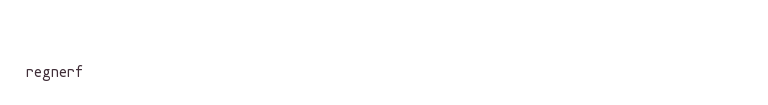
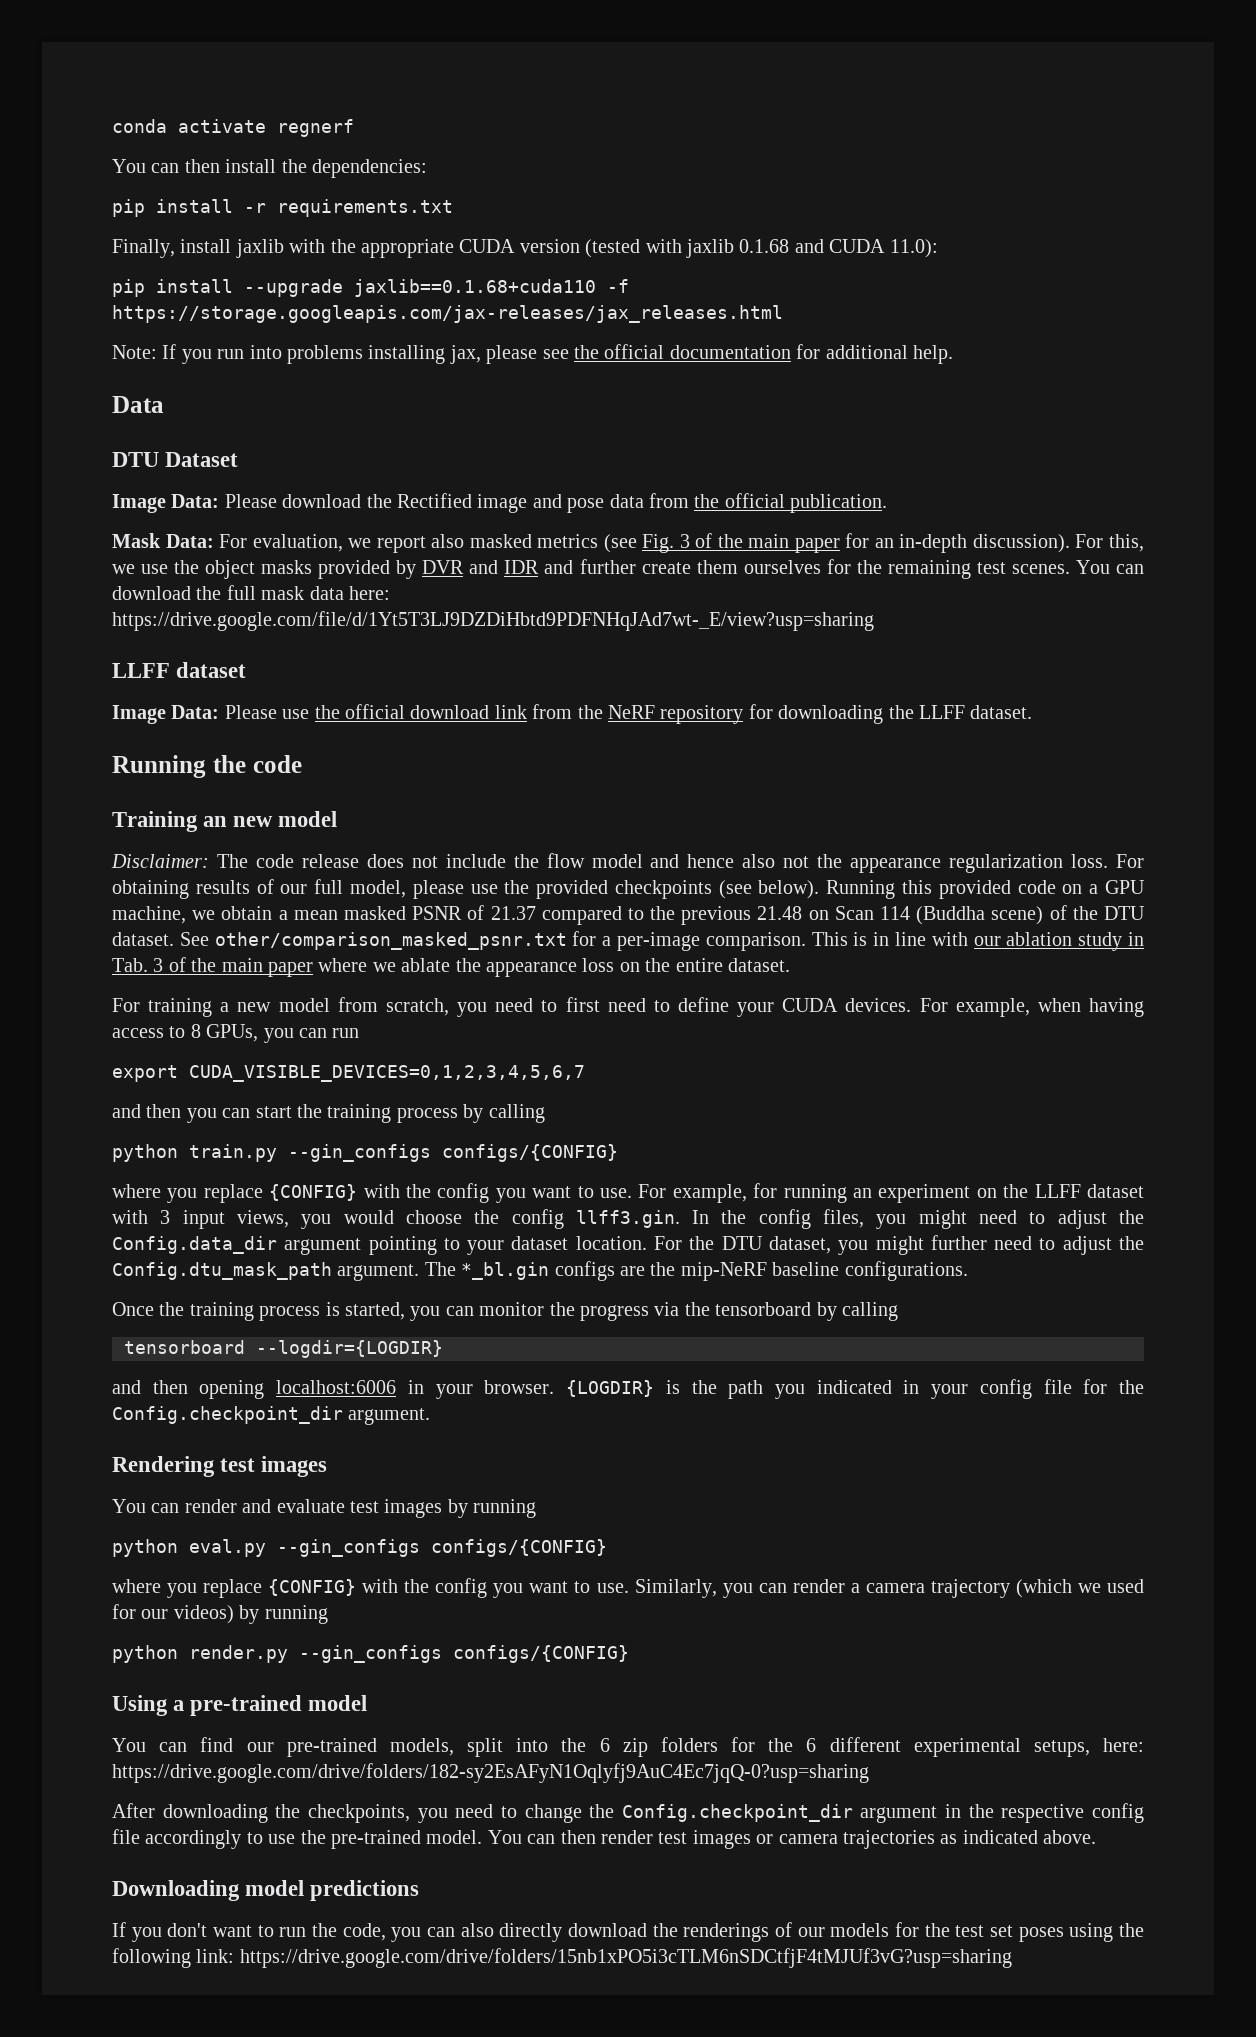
- regnerf
+ conda activate regnerf
+ You can then install the dependencies:
+ pip install -r requirements.txt
+ Finally, install jaxlib with the appropriate CUDA version (tested with jaxlib 0.1.68 and CUDA 11.0):
+ pip install --upgrade jaxlib==0.1.68+cuda110 -f https://storage.googleapis.com/jax-releases/jax_releases.html
+ Note: If you run into problems installing jax, please see the official documentation for additional help.
+ Data
+ DTU Dataset
+ Image Data: Please download the Rectified image and pose data from the official publication.
+ Mask Data: For evaluation, we report also masked metrics (see Fig. 3 of the main paper for an in-depth discussion). For this, we use the object masks provided by DVR and IDR and further create them ourselves for the remaining test scenes. You can download the full mask data here: https://drive.google.com/file/d/1Yt5T3LJ9DZDiHbtd9PDFNHqJAd7wt-_E/view?usp=sharing
+ LLFF dataset
+ Image Data: Please use the official download link from the NeRF repository for downloading the LLFF dataset.
+ Running the code
+ Training an new model
+ Disclaimer: The code release does not include the flow model and hence also not the appearance regularization loss. For obtaining results of our full model, please use the provided checkpoints (see below). Running this provided code on a GPU machine, we obtain a mean masked PSNR of 21.37 compared to the previous 21.48 on Scan 114 (Buddha scene) of the DTU dataset. See other/comparison_masked_psnr.txt for a per-image comparison. This is in line with our ablation study in Tab. 3 of the main paper where we ablate the appearance loss on the entire dataset.
+ For training a new model from scratch, you need to first need to define your CUDA devices. For example, when having access to 8 GPUs, you can run
+ export CUDA_VISIBLE_DEVICES=0,1,2,3,4,5,6,7
+ and then you can start the training process by calling
+ python train.py --gin_configs configs/{CONFIG}
+ where you replace {CONFIG} with the config you want to use. For example, for running an experiment on the LLFF dataset with 3 input views, you would choose the config llff3.gin. In the config files, you might need to adjust the Config.data_dir argument pointing to your dataset location. For the DTU dataset, you might further need to adjust the Config.dtu_mask_path argument. The *_bl.gin configs are the mip-NeRF baseline configurations.
+ Once the training process is started, you can monitor the progress via the tensorboard by calling
+ tensorboard --logdir={LOGDIR}
+ and then opening localhost:6006 in your browser. {LOGDIR} is the path you indicated in your config file for the Config.checkpoint_dir argument.
+ Rendering test images
+ You can render and evaluate test images by running
+ python eval.py --gin_configs configs/{CONFIG}
+ where you replace {CONFIG} with the config you want to use. Similarly, you can render a camera trajectory (which we used for our videos) by running
+ python render.py --gin_configs configs/{CONFIG}
+ Using a pre-trained model
+ You can find our pre-trained models, split into the 6 zip folders for the 6 different experimental setups, here: https://drive.google.com/drive/folders/182-sy2EsAFyN1Oqlyfj9AuC4Ec7jqQ-0?usp=sharing
+ After downloading the checkpoints, you need to change the Config.checkpoint_dir argument in the respective config file accordingly to use the pre-trained model. You can then render test images or camera trajectories as indicated above.
+ Downloading model predictions
+ If you don't want to run the code, you can also directly download the renderings of our models for the test set poses using the following link: https://drive.google.com/drive/folders/15nb1xPO5i3cTLM6nSDCtfjF4tMJUf3vG?usp=sharing

